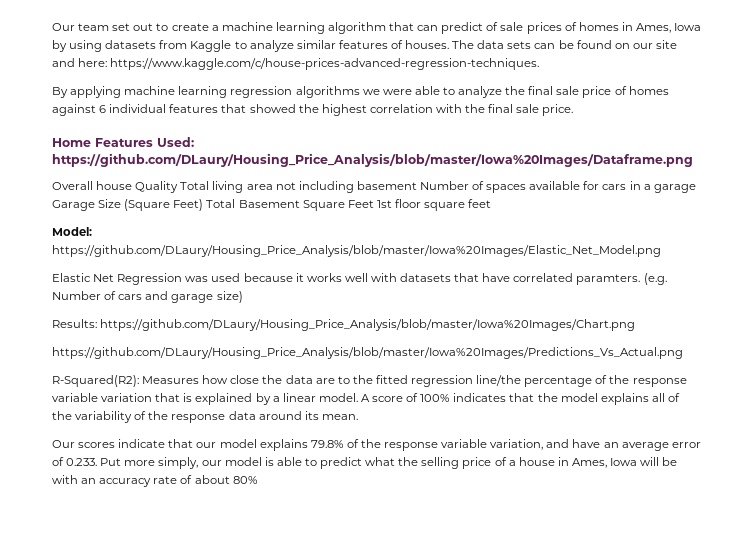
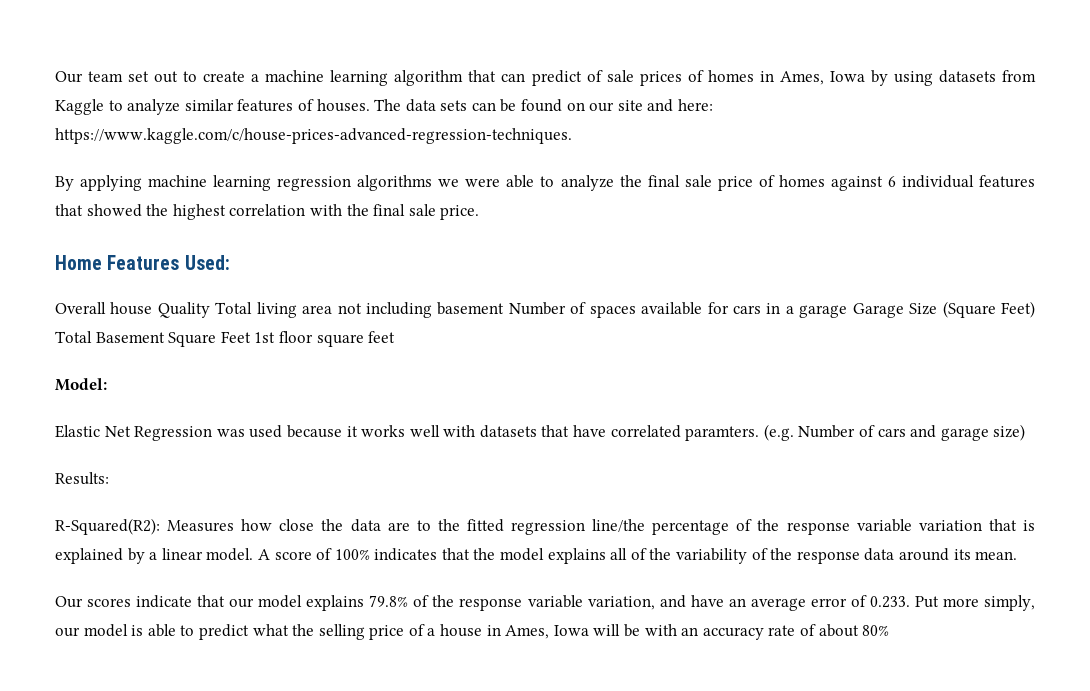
- Home Features Used: https://github.com/DLaury/Housing_Price_Analysis/blob/master/Iowa%20Images/Dataframe.png
+ Home Features Used:
- Model: https://github.com/DLaury/Housing_Price_Analysis/blob/master/Iowa%20Images/Elastic_Net_Model.png
+ Model:
- Results: https://github.com/DLaury/Housing_Price_Analysis/blob/master/Iowa%20Images/Chart.png
- https://github.com/DLaury/Housing_Price_Analysis/blob/master/Iowa%20Images/Predictions_Vs_Actual.png
+ Results:

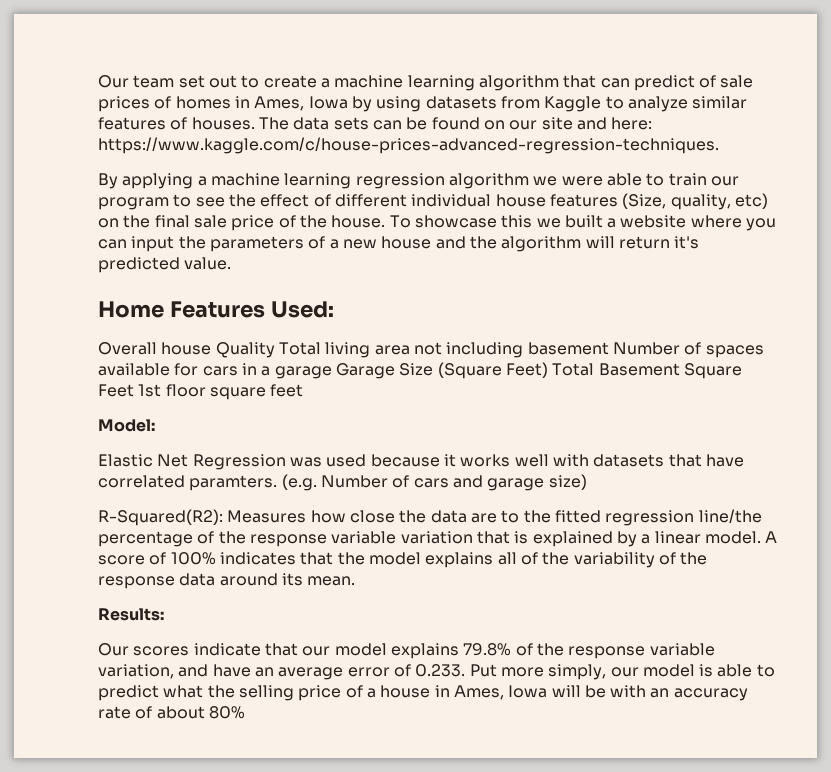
- By applying machine learning regression algorithms we were able to analyze the final sale price of homes against 6 individual features that showed the highest correlation with the final sale price.
+ By applying a machine learning regression algorithm we were able to train our program to see the effect of different individual house features (Size, quality, etc) on the final sale price of the house. To showcase this we built a website where you can input the parameters of a new house and the algorithm will return it's predicted value.
- Results:
+ Results:

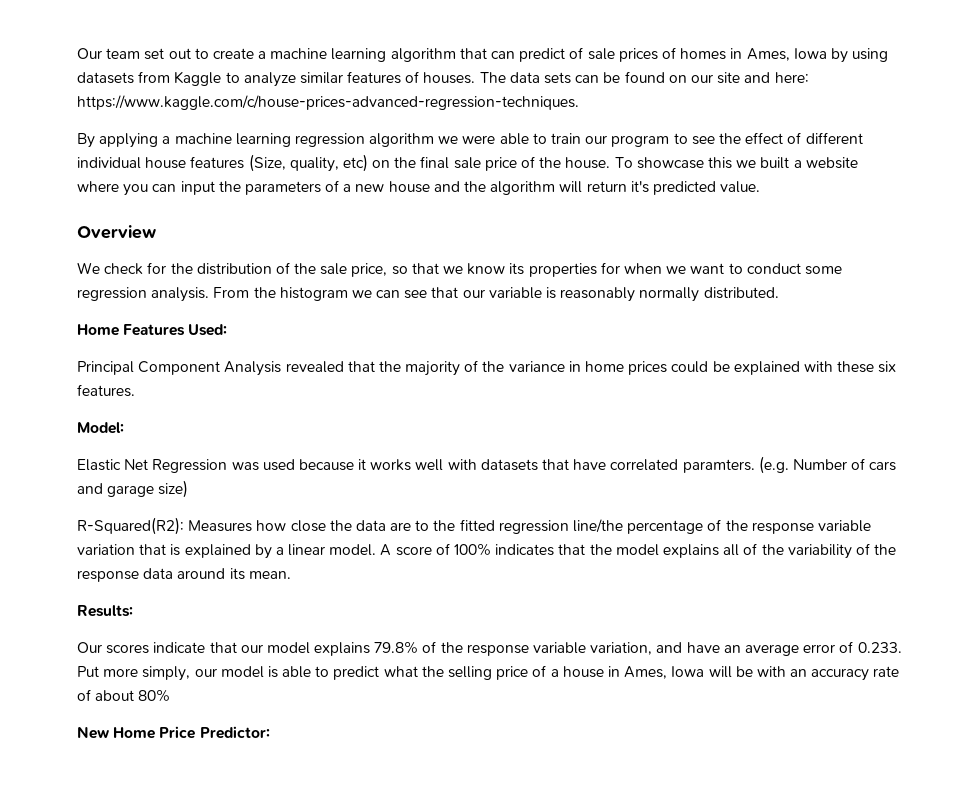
+ Overview
+ We check for the distribution of the sale price, so that we know its properties for when we want to conduct some regression analysis. From the histogram we can see that our variable is reasonably normally distributed.
  Home Features Used:
- Overall house Quality Total living area not including basement Number of spaces available for cars in a garage Garage Size (Square Feet) Total Basement Square Feet 1st floor square feet
+ Principal Component Analysis revealed that the majority of the variance in home prices could be explained with these six features.
+ New Home Price Predictor:

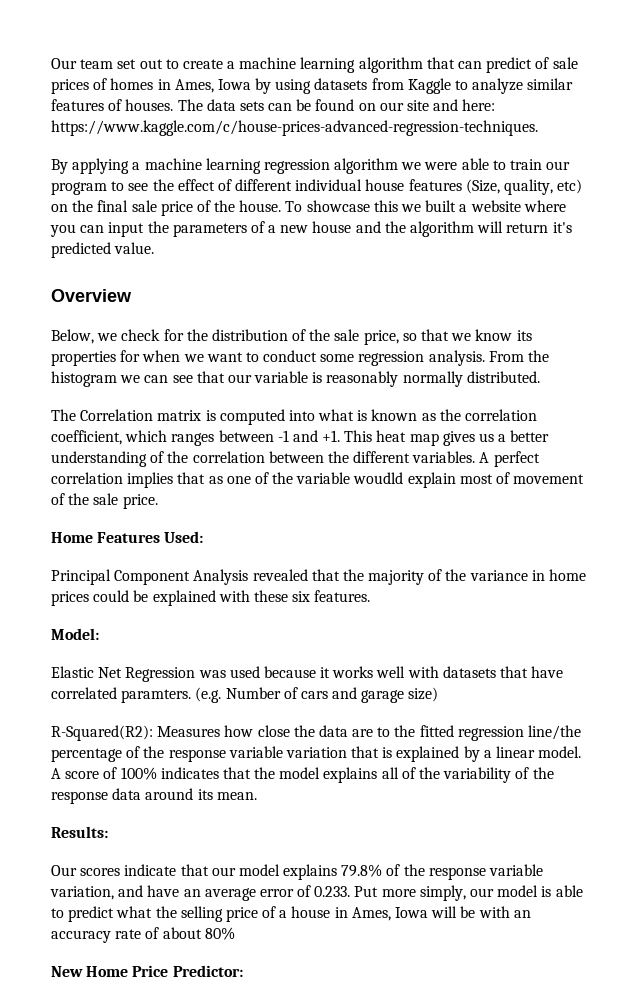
- We check for the distribution of the sale price, so that we know its properties for when we want to conduct some regression analysis.
+ Below, we check for the distribution of the sale price, so that we know its properties for when we want to conduct some regression analysis.
+ The Correlation matrix is computed into what is known as the correlation coefficient, which ranges between -1 and +1. This heat map gives us a better understanding of the correlation between the different variables. A perfect correlation implies that as one of the variable woudld explain most of movement of the sale price.

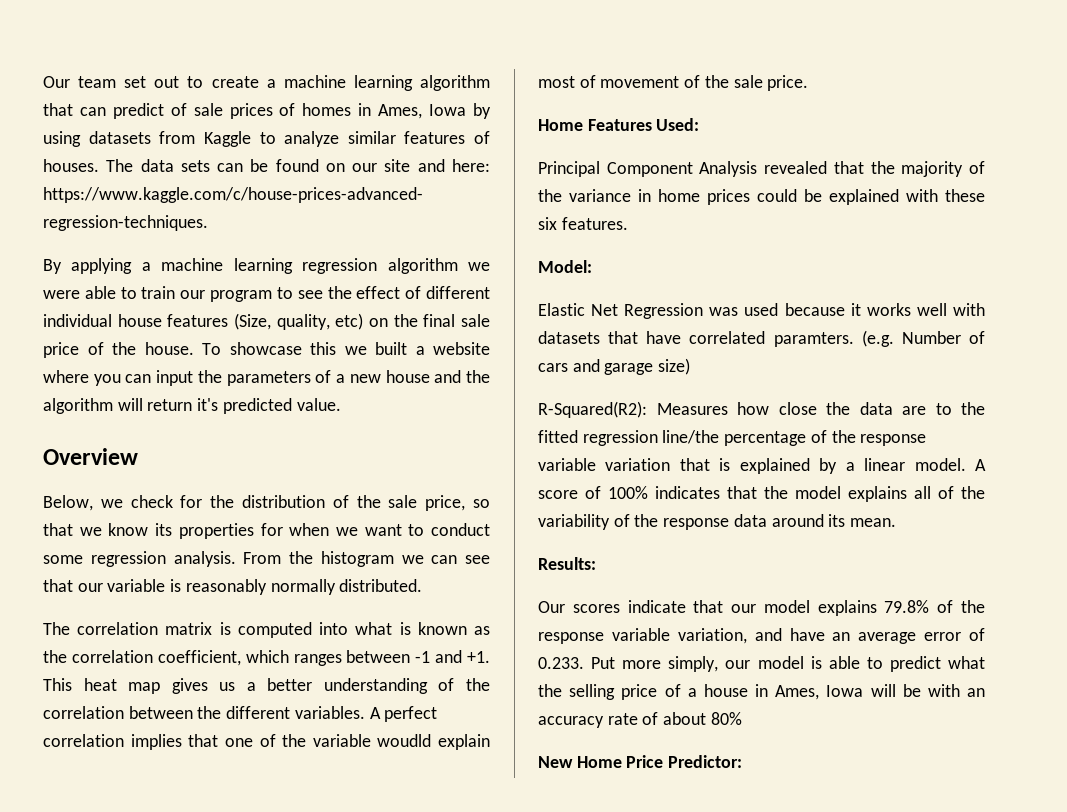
- The Correlation matrix is computed into what is known as the correlation coefficient, which ranges between -1 and +1.
+ The correlation matrix is computed into what is known as the correlation coefficient, which ranges between -1 and +1.
- A perfect correlation implies that as one of the variable woudld explain most of movement of the sale price.
+ A perfect correlation implies that one of the variable woudld explain most of movement of the sale price.

